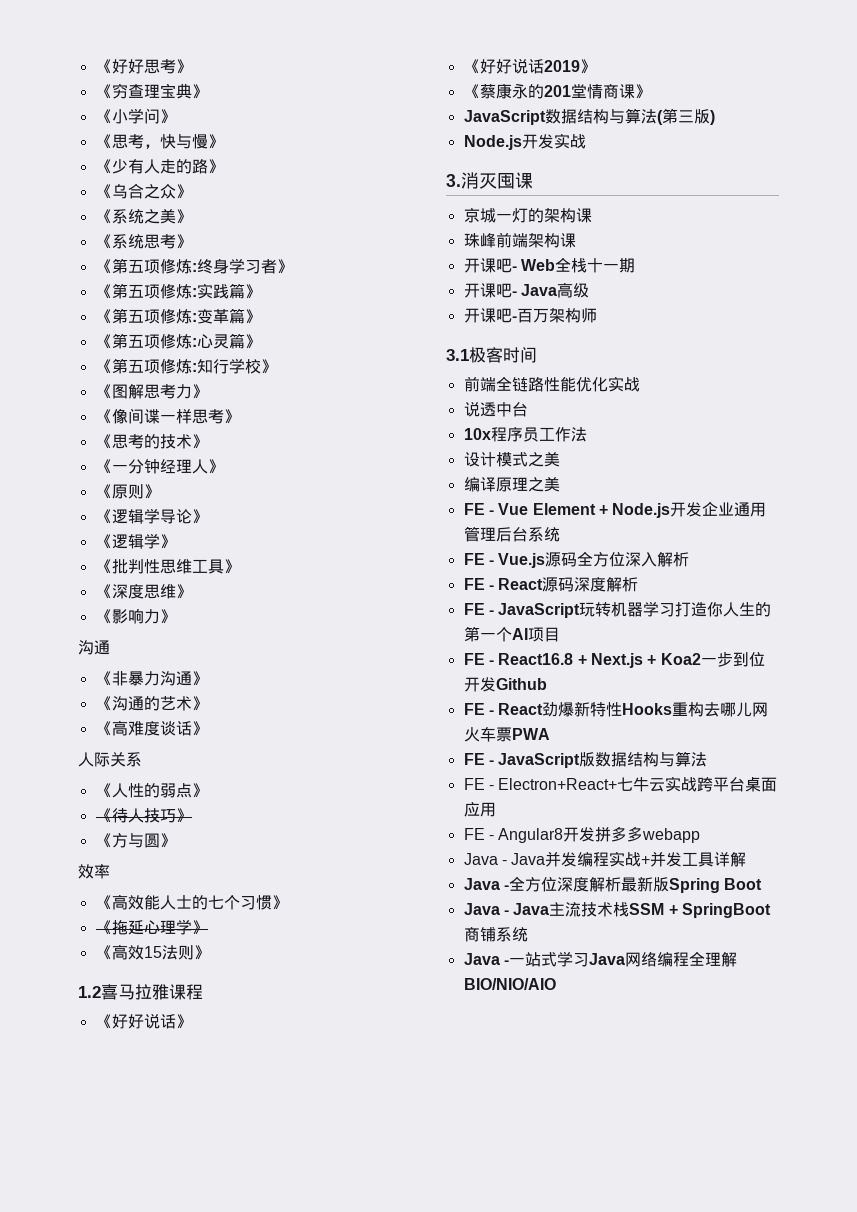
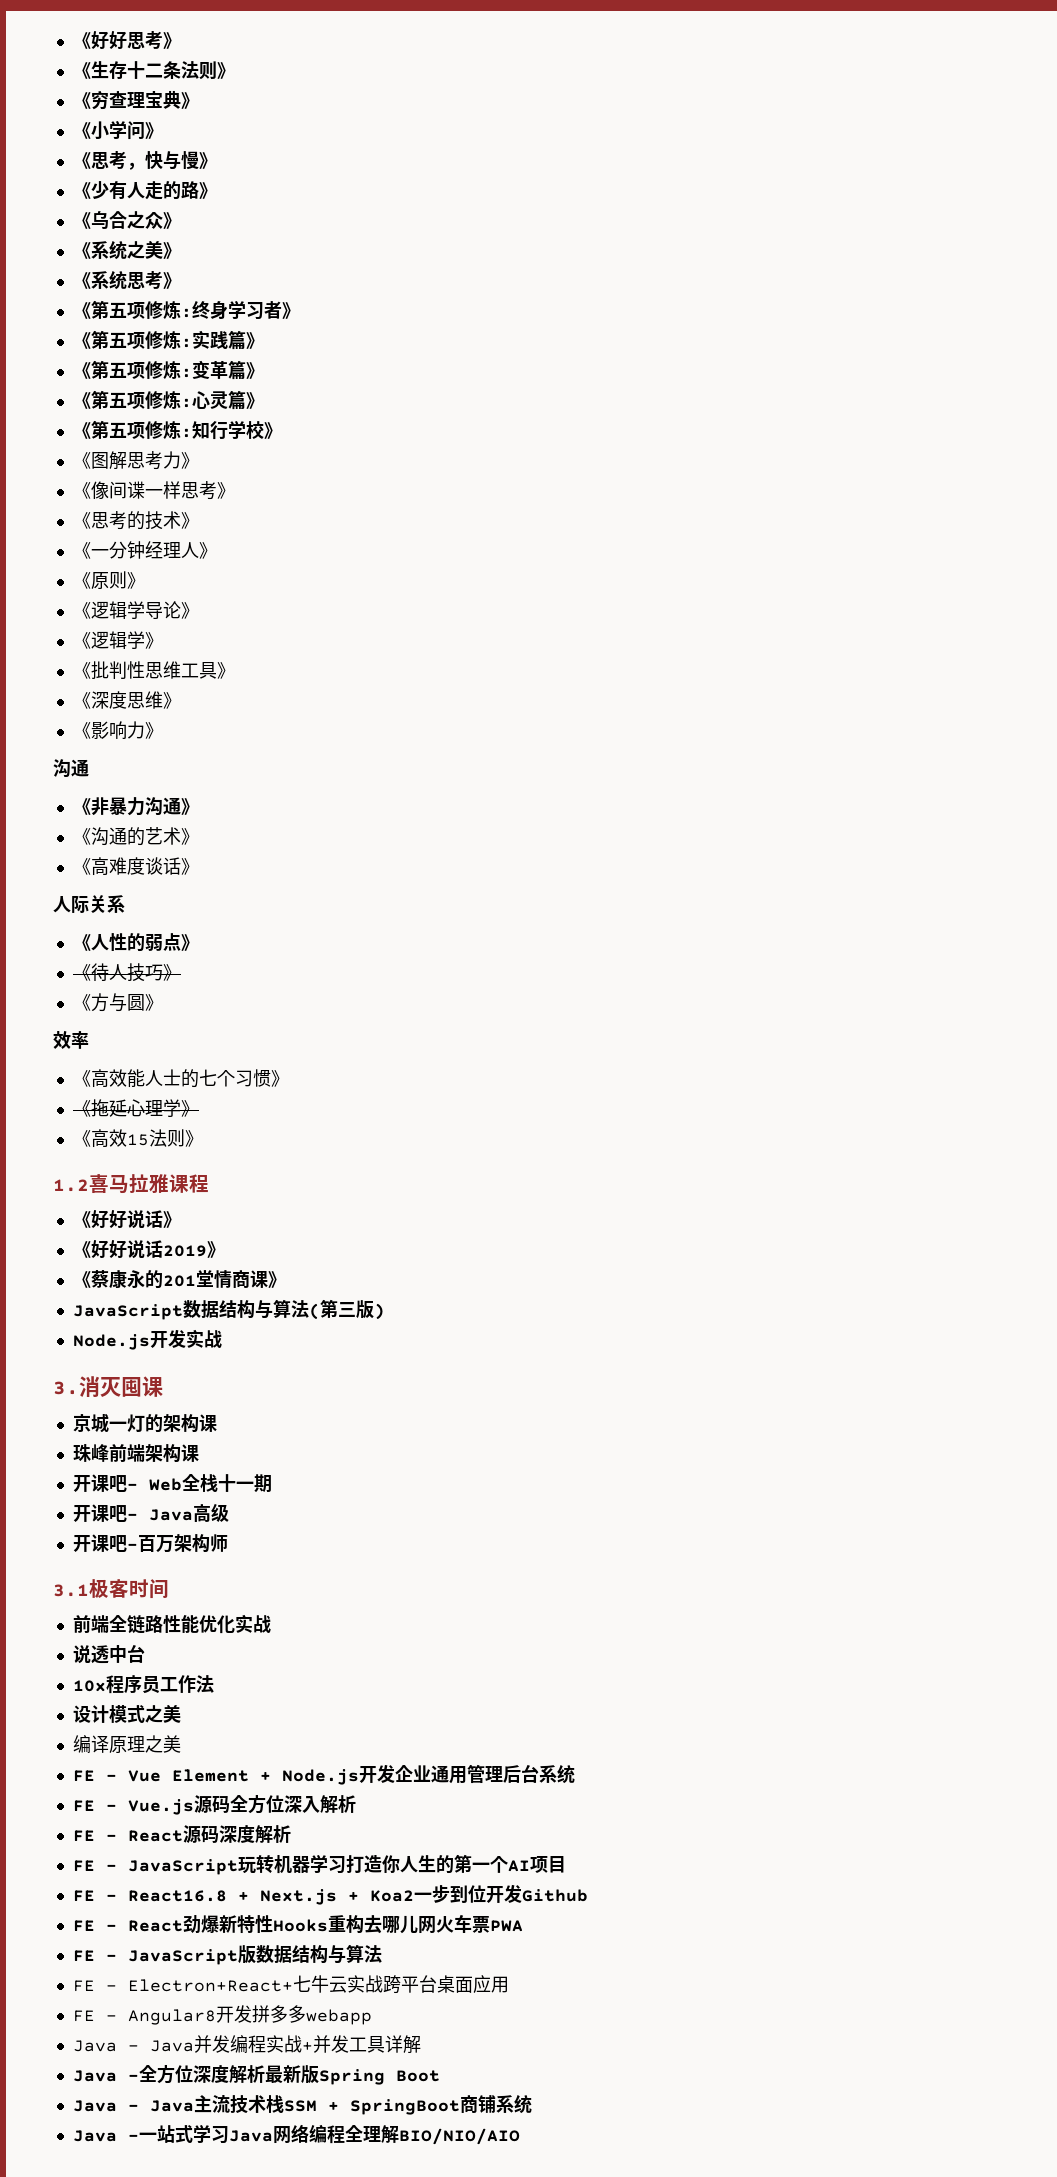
+ 《生存十二条法则》

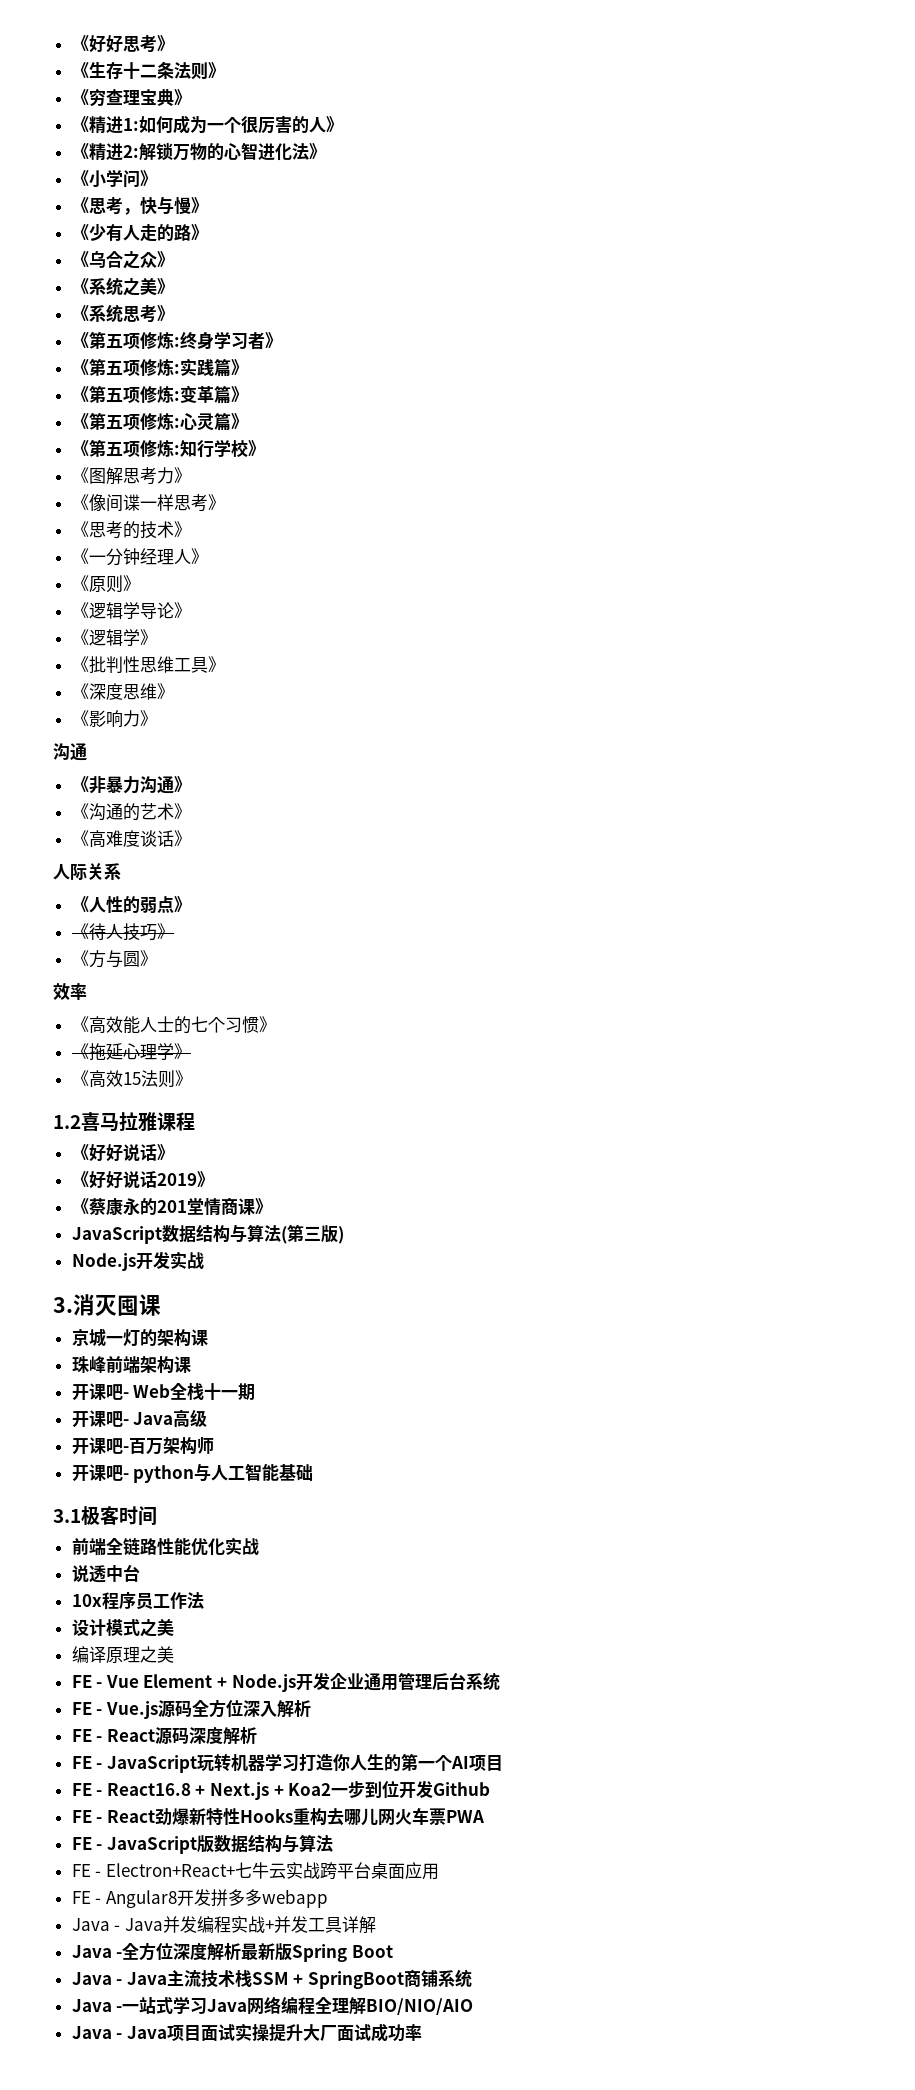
+ 《精进1:如何成为一个很厉害的人》
+ 《精进2:解锁万物的心智进化法》
+ 开课吧- python与人工智能基础
+ Java - Java项目面试实操提升大厂面试成功率

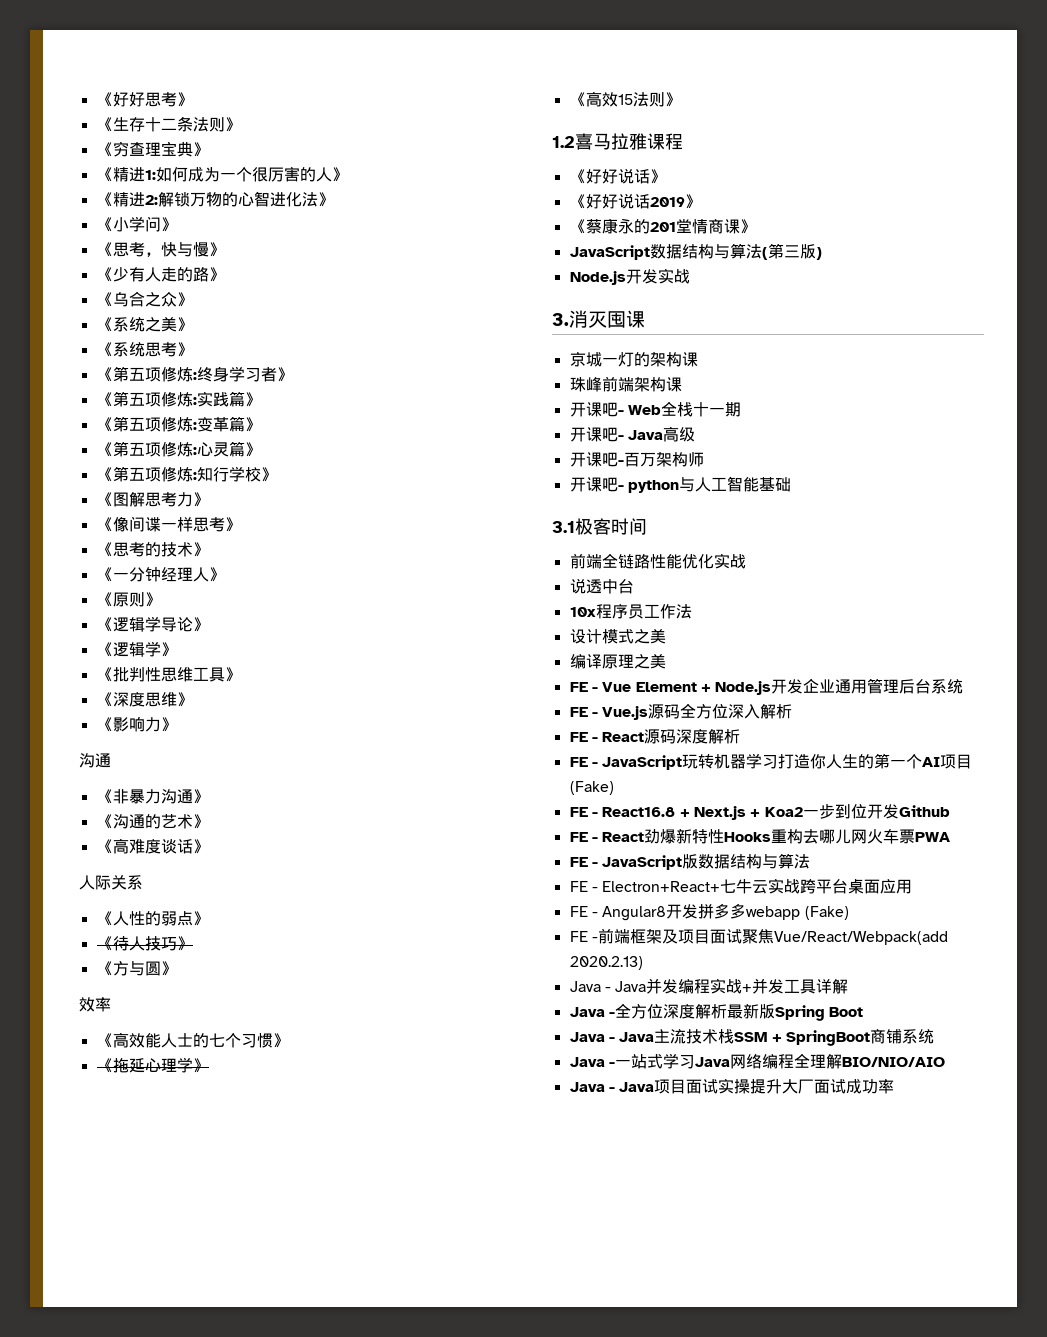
- FE - JavaScript玩转机器学习打造你人生的第一个AI项目
+ FE - JavaScript玩转机器学习打造你人生的第一个AI项目(Fake)
- FE - Angular8开发拼多多webapp
+ FE - Angular8开发拼多多webapp (Fake)
+ FE -前端框架及项目面试聚焦Vue/React/Webpack(add 2020.2.13)

